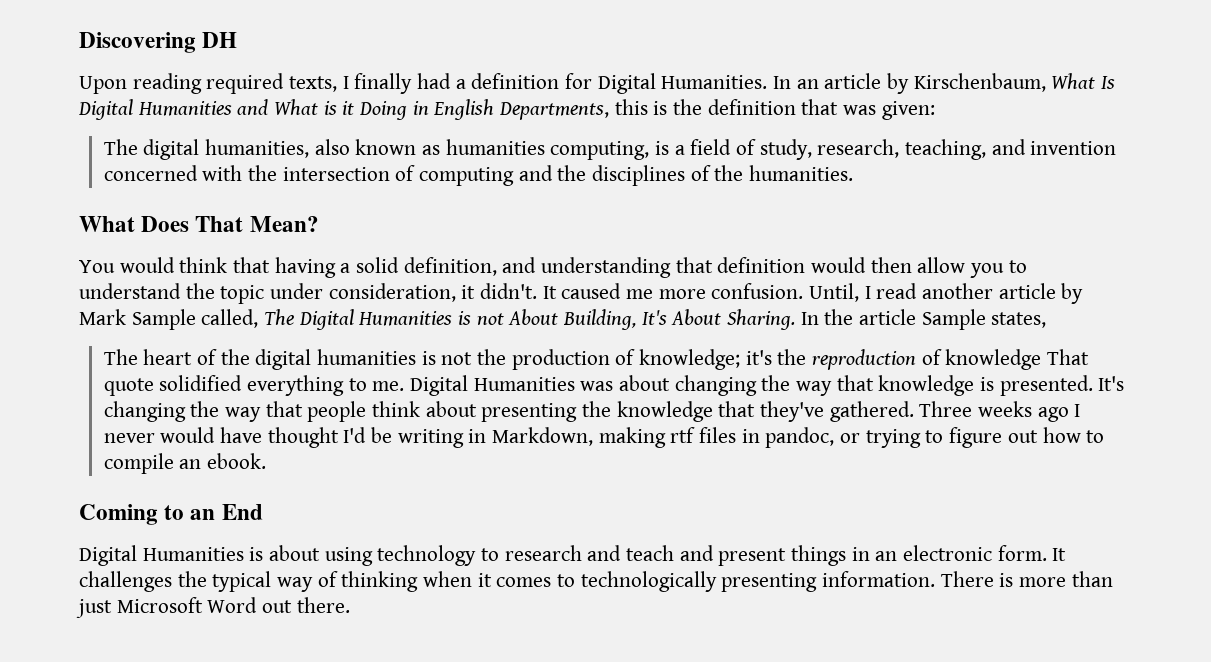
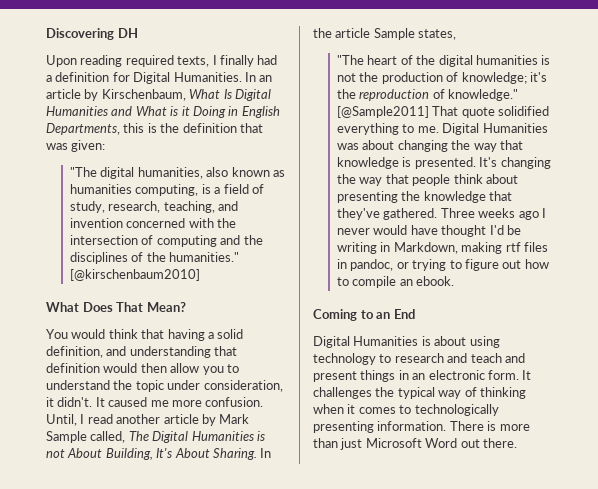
- The digital humanities, also known as humanities computing, is a field of study, research, teaching, and invention concerned with the intersection of computing and the disciplines of the humanities.
+ "The digital humanities, also known as humanities computing, is a field of study, research, teaching, and invention concerned with the intersection of computing and the disciplines of the humanities." [@kirschenbaum2010]
- The heart of the digital humanities is not the production of knowledge; it's the reproduction of knowledge That quote solidified everything to me.
+ "The heart of the digital humanities is not the production of knowledge; it's the reproduction of knowledge." [@Sample2011] That quote solidified everything to me.

